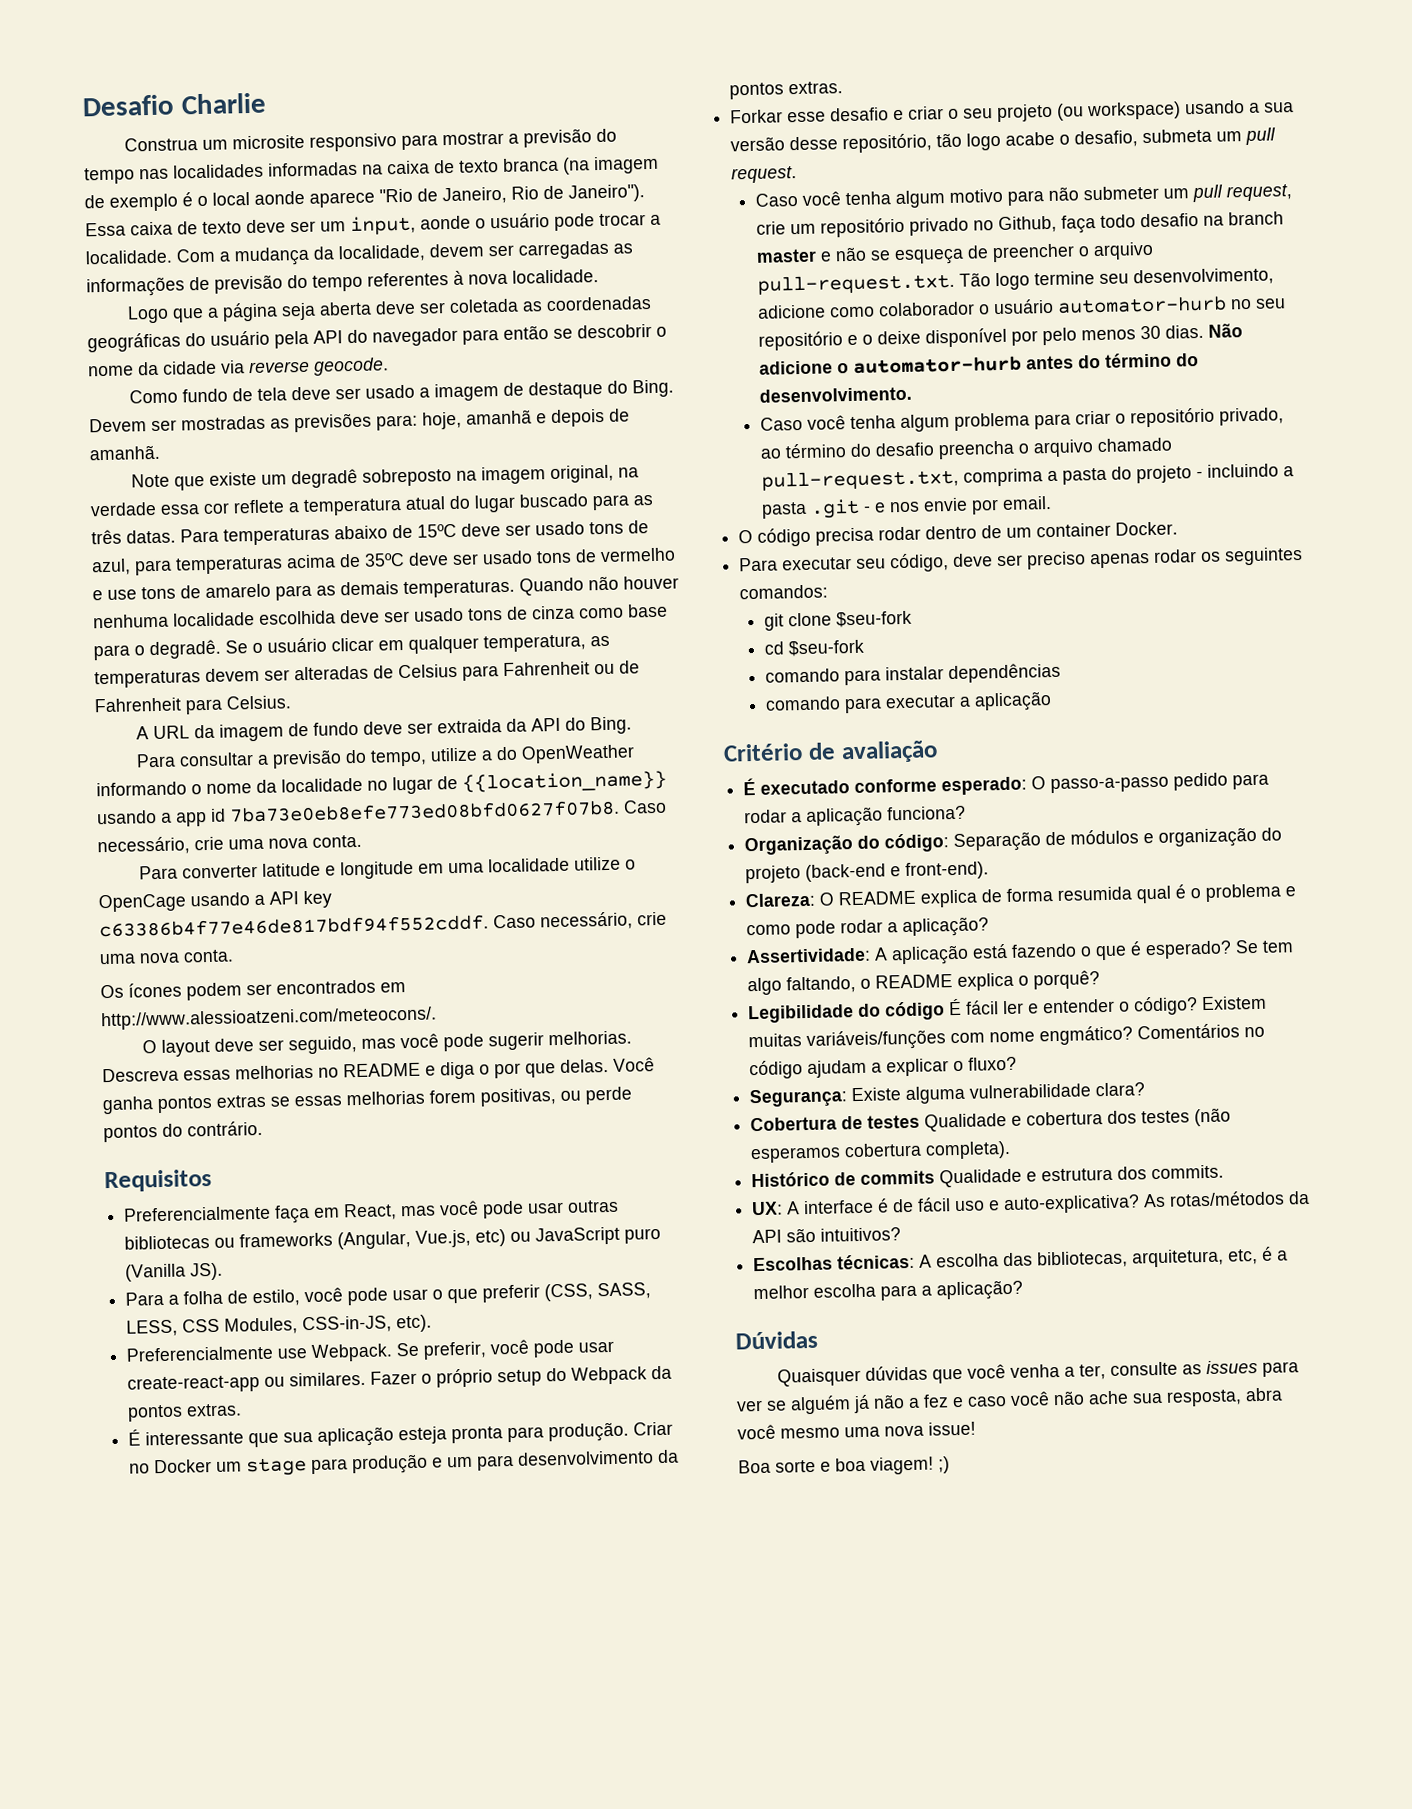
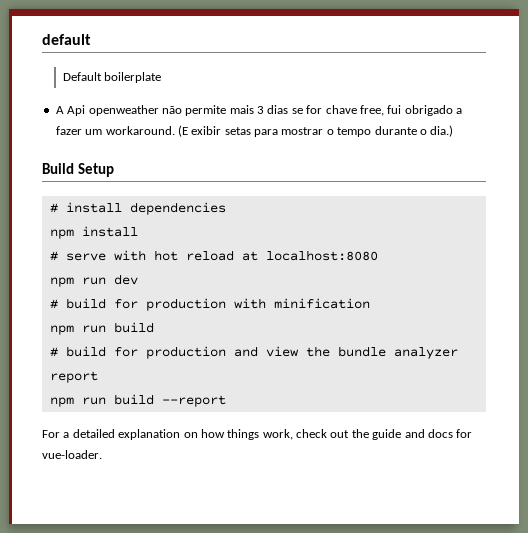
- Desafio Charlie
- Construa um microsite responsivo para mostrar a previsão do tempo nas localidades informadas na caixa de texto branca (na imagem de exemplo é o local aonde aparece "Rio de Janeiro, Rio de Janeiro"). Essa caixa de texto deve ser um input, aonde o usuário pode trocar a localidade. Com a mudança da localidade, devem ser carregadas as informações de previsão do tempo referentes à nova localidade.
- Logo que a página seja aberta deve ser coletada as coordenadas geográficas do usuário pela API do navegador para então se descobrir o nome da cidade via reverse geocode.
- Como fundo de tela deve ser usado a imagem de destaque do Bing. Devem ser mostradas as previsões para: hoje, amanhã e depois de amanhã.
- Note que existe um degradê sobreposto na imagem original, na verdade essa cor reflete a temperatura atual do lugar buscado para as três datas. Para temperaturas abaixo de 15ºC deve ser usado tons de azul, para temperaturas acima de 35ºC deve ser usado tons de vermelho e use tons de amarelo para as demais temperaturas. Quando não houver nenhuma localidade escolhida deve ser usado tons de cinza como base para o degradê. Se o usuário clicar em qualquer temperatura, as temperaturas devem ser alteradas de Celsius para Fahrenheit ou de Fahrenheit para Celsius.
- A URL da imagem de fundo deve ser extraida da API do Bing.
- Para consultar a previsão do tempo, utilize a do OpenWeather informando o nome da localidade no lugar de {{location_name}} usando a app id 7ba73e0eb8efe773ed08bfd0627f07b8. Caso necessário, crie uma nova conta.
- Para converter latitude e longitude em uma localidade utilize o OpenCage usando a API key c63386b4f77e46de817bdf94f552cddf. Caso necessário, crie uma nova conta.
- Os ícones podem ser encontrados em http://www.alessioatzeni.com/meteocons/.
- O layout deve ser seguido, mas você pode sugerir melhorias. Descreva essas melhorias no README e diga o por que delas. Você ganha pontos extras se essas melhorias forem positivas, ou perde pontos do contrário.
- Requisitos
- Preferencialmente faça em React, mas você pode usar outras bibliotecas ou frameworks (Angular, Vue.js, etc) ou JavaScript puro (Vanilla JS).
- Para a folha de estilo, você pode usar o que preferir (CSS, SASS, LESS, CSS Modules, CSS-in-JS, etc).
- Preferencialmente use Webpack. Se preferir, você pode usar create-react-app ou similares. Fazer o próprio setup do Webpack da pontos extras.
- É interessante que sua aplicação esteja pronta para produção. Criar no Docker um stage para produção e um para desenvolvimento da pontos extras.
- Forkar esse desafio e criar o seu projeto (ou workspace) usando a sua versão desse repositório, tão logo acabe o desafio, submeta um pull request.
- Caso você tenha algum motivo para não submeter um pull request, crie um repositório privado no Github, faça todo desafio na branch master e não se esqueça de preencher o arquivo pull-request.txt. Tão logo termine seu desenvolvimento, adicione como colaborador o usuário automator-hurb no seu repositório e o deixe disponível por pelo menos 30 dias. Não adicione o automator-hurb antes do término do desenvolvimento.
- Caso você tenha algum problema para criar o repositório privado, ao término do desafio preencha o arquivo chamado pull-request.txt, comprima a pasta do projeto - incluindo a pasta .git - e nos envie por email.
- O código precisa rodar dentro de um container Docker.
- Para executar seu código, deve ser preciso apenas rodar os seguintes comandos:
- git clone $seu-fork
- cd $seu-fork
- comando para instalar dependências
- comando para executar a aplicação
- Critério de avaliação
- É executado conforme esperado: O passo-a-passo pedido para rodar a aplicação funciona?
- Organização do código: Separação de módulos e organização do projeto (back-end e front-end).
- Clareza: O README explica de forma resumida qual é o problema e como pode rodar a aplicação?
- Assertividade: A aplicação está fazendo o que é esperado? Se tem algo faltando, o README explica o porquê?
- Legibilidade do código É fácil ler e entender o código? Existem muitas variáveis/funções com nome engmático? Comentários no código ajudam a explicar o fluxo?
- Segurança: Existe alguma vulnerabilidade clara?
- Cobertura de testes Qualidade e cobertura dos testes (não esperamos cobertura completa).
- Histórico de commits Qualidade e estrutura dos commits.
- UX: A interface é de fácil uso e auto-explicativa? As rotas/métodos da API são intuitivos?
- Escolhas técnicas: A escolha das bibliotecas, arquitetura, etc, é a melhor escolha para a aplicação?
- Dúvidas
- Quaisquer dúvidas que você venha a ter, consulte as issues para ver se alguém já não a fez e caso você não ache sua resposta, abra você mesmo uma nova issue!
- Boa sorte e boa viagem! ;)
+ default
+ Default boilerplate
+ A Api openweather não permite mais 3 dias se for chave free, fui obrigado a fazer um workaround. (E exibir setas para mostrar o tempo durante o dia.)
+ Build Setup
+ # install dependencies
+ npm install
+ # serve with hot reload at localhost:8080
+ npm run dev
+ # build for production with minification
+ npm run build
+ # build for production and view the bundle analyzer report
+ npm run build --report
+ For a detailed explanation on how things work, check out the guide and docs for vue-loader.

